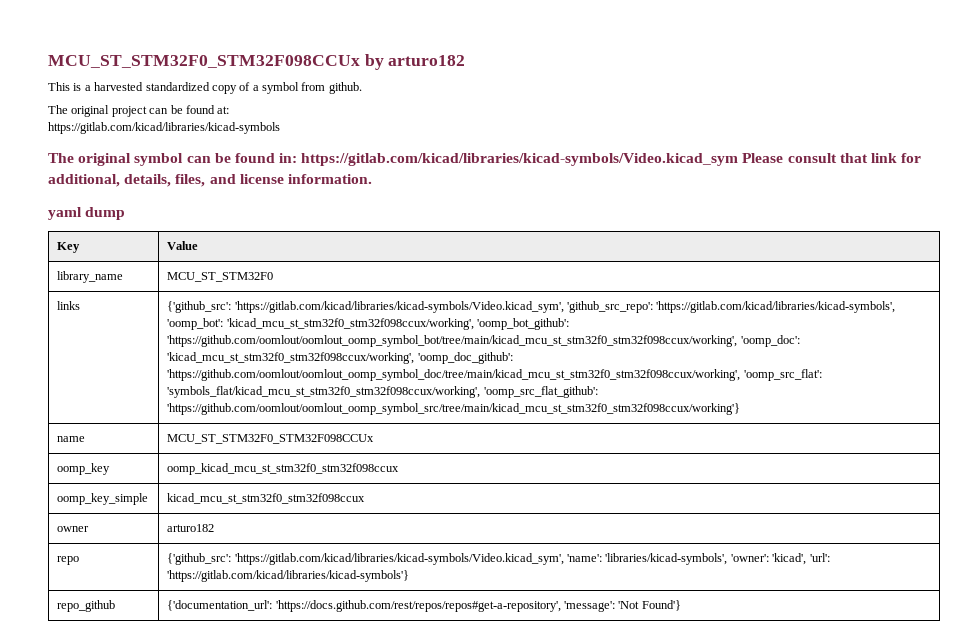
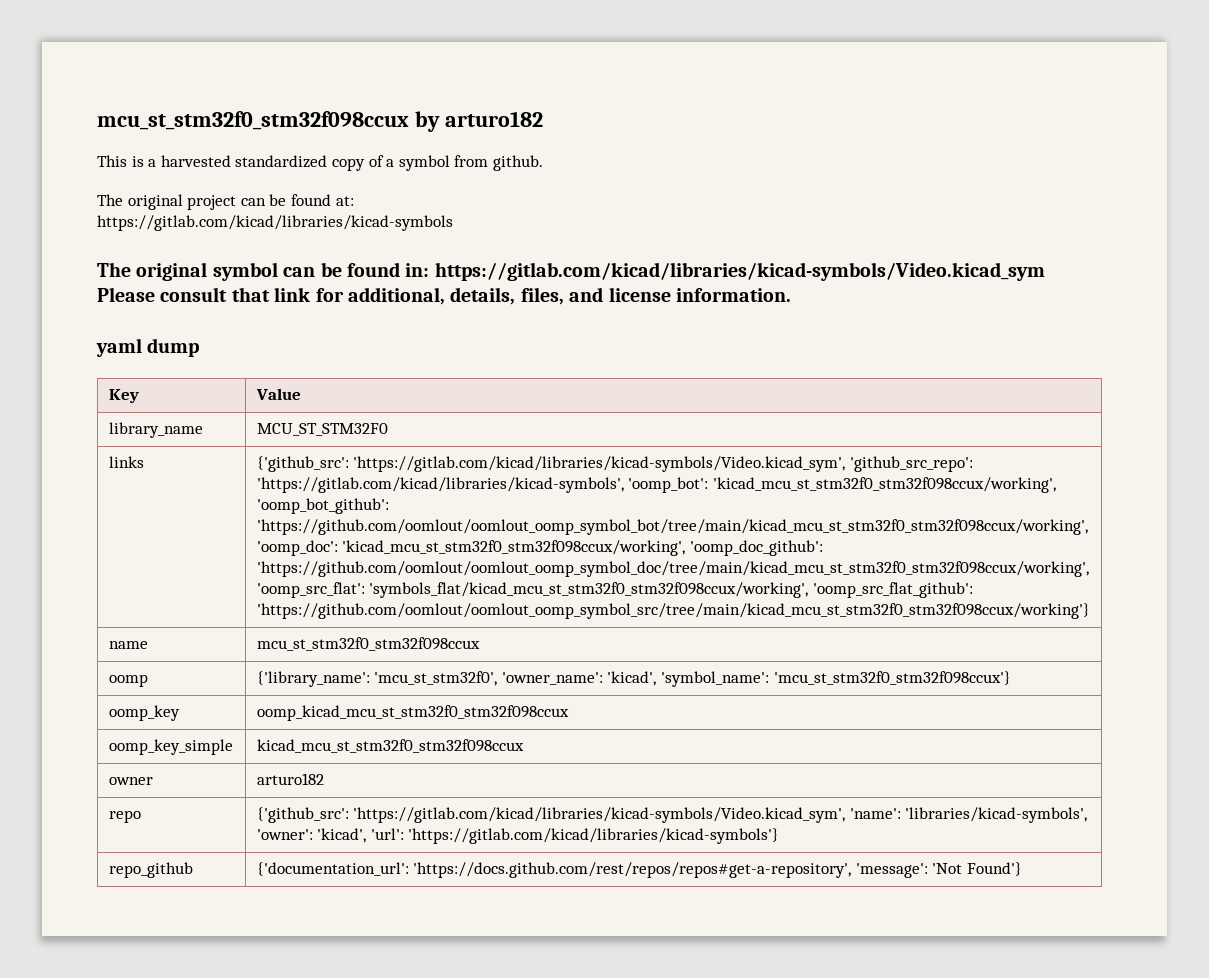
- MCU_ST_STM32F0_STM32F098CCUx by arturo182
+ mcu_st_stm32f0_stm32f098ccux by arturo182
- name | MCU_ST_STM32F0_STM32F098CCUx
+ name | mcu_st_stm32f0_stm32f098ccux
+ oomp | {'library_name': 'mcu_st_stm32f0', 'owner_name': 'kicad', 'symbol_name': 'mcu_st_stm32f0_stm32f098ccux'}

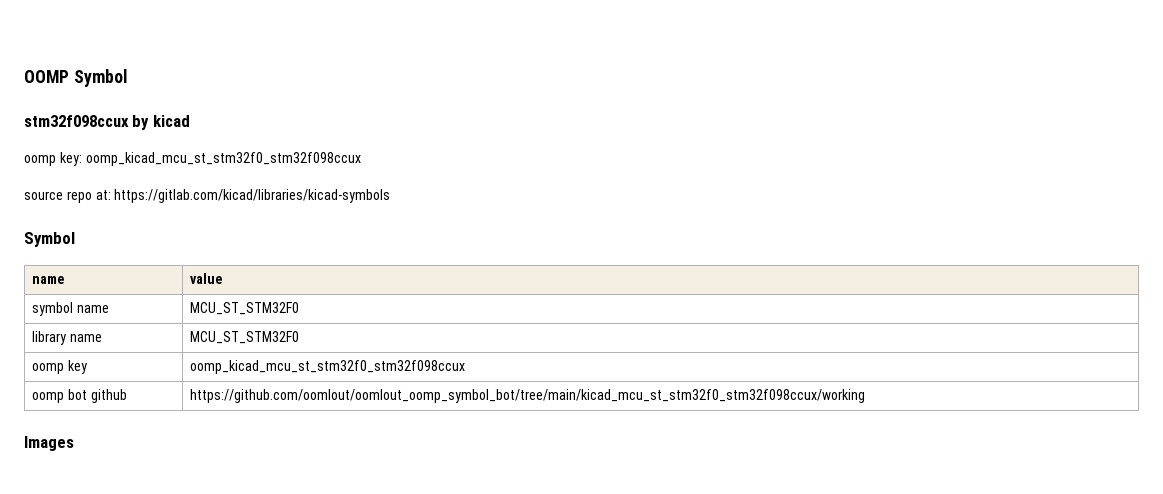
- mcu_st_stm32f0_stm32f098ccux by arturo182
- This is a harvested standardized copy of a symbol from github.
- The original project can be found at:
- https://gitlab.com/kicad/libraries/kicad-symbols
- The original symbol can be found in: https://gitlab.com/kicad/libraries/kicad-symbols/Video.kicad_sym Please consult that link for additional, details, files, and license information.
- yaml dump
- Key | Value
- library_name | MCU_ST_STM32F0
- links | {'github_src': 'https://gitlab.com/kicad/libraries/kicad-symbols/Video.kicad_sym', 'github_src_repo': 'https://gitlab.com/kicad/libraries/kicad-symbols', 'oomp_bot': 'kicad_mcu_st_stm32f0_stm32f098ccux/working', 'oomp_bot_github': 'https://github.com/oomlout/oomlout_oomp_symbol_bot/tree/main/kicad_mcu_st_stm32f0_stm32f098ccux/working', 'oomp_doc': 'kicad_mcu_st_stm32f0_stm32f098ccux/working', 'oomp_doc_github': 'https://github.com/oomlout/oomlout_oomp_symbol_doc/tree/main/kicad_mcu_st_stm32f0_stm32f098ccux/working', 'oomp_src_flat': 'symbols_flat/kicad_mcu_st_stm32f0_stm32f098ccux/working', 'oomp_src_flat_github': 'https://github.com/oomlout/oomlout_oomp_symbol_src/tree/main/kicad_mcu_st_stm32f0_stm32f098ccux/working'}
- name | mcu_st_stm32f0_stm32f098ccux
- oomp | {'library_name': 'mcu_st_stm32f0', 'owner_name': 'kicad', 'symbol_name': 'mcu_st_stm32f0_stm32f098ccux'}
- oomp_key | oomp_kicad_mcu_st_stm32f0_stm32f098ccux
- oomp_key_simple | kicad_mcu_st_stm32f0_stm32f098ccux
- owner | arturo182
- repo | {'github_src': 'https://gitlab.com/kicad/libraries/kicad-symbols/Video.kicad_sym', 'name': 'libraries/kicad-symbols', 'owner': 'kicad', 'url': 'https://gitlab.com/kicad/libraries/kicad-symbols'}
- repo_github | {'documentation_url': 'https://docs.github.com/rest/repos/repos#get-a-repository', 'message': 'Not Found'}
+ OOMP Symbol
+ stm32f098ccux by kicad
+ oomp key: oomp_kicad_mcu_st_stm32f0_stm32f098ccux
+ source repo at: https://gitlab.com/kicad/libraries/kicad-symbols
+ Symbol
+ name | value
+ symbol name | MCU_ST_STM32F0
+ library name | MCU_ST_STM32F0
+ oomp key | oomp_kicad_mcu_st_stm32f0_stm32f098ccux
+ oomp bot github | https://github.com/oomlout/oomlout_oomp_symbol_bot/tree/main/kicad_mcu_st_stm32f0_stm32f098ccux/working
+ Images

